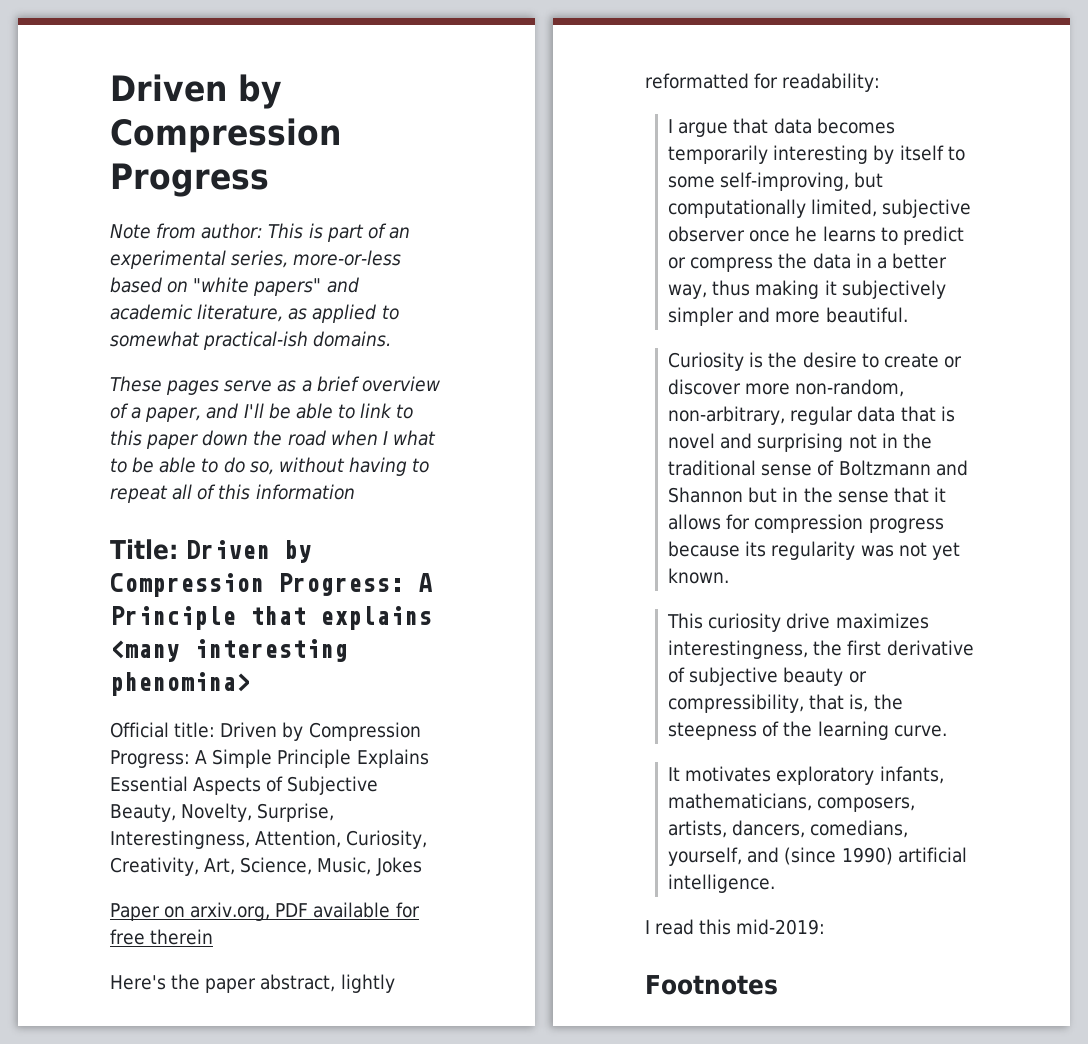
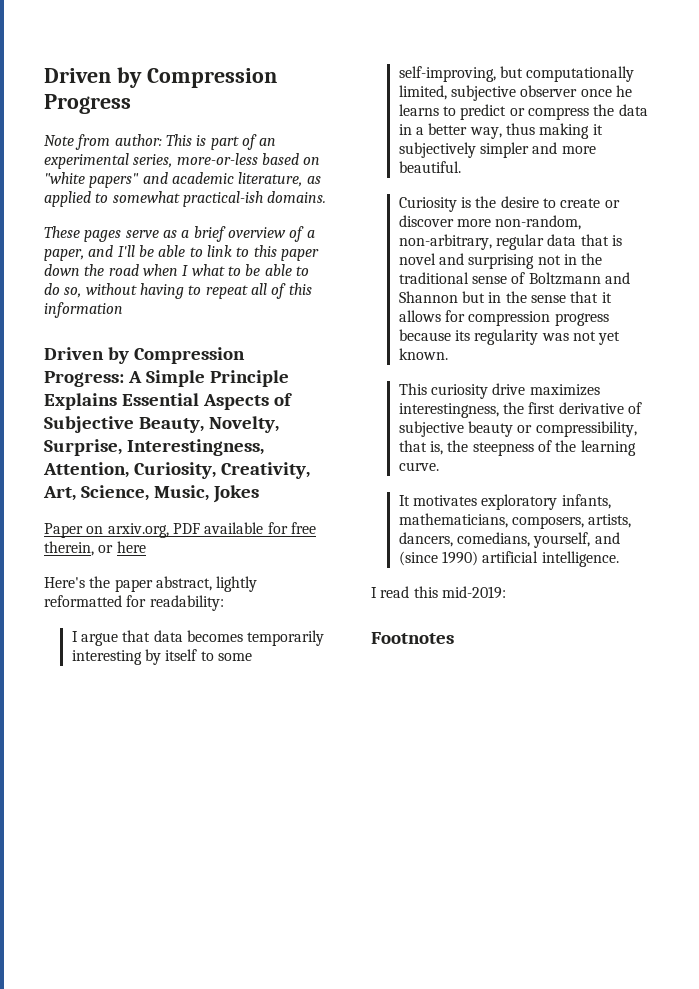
- Title: Driven by Compression Progress: A Principle that explains <many interesting phenomina>
- Official title: Driven by Compression Progress: A Simple Principle Explains Essential Aspects of Subjective Beauty, Novelty, Surprise, Interestingness, Attention, Curiosity, Creativity, Art, Science, Music, Jokes
+ Driven by Compression Progress: A Simple Principle Explains Essential Aspects of Subjective Beauty, Novelty, Surprise, Interestingness, Attention, Curiosity, Creativity, Art, Science, Music, Jokes
- Paper on arxiv.org, PDF available for free therein
+ Paper on arxiv.org, PDF available for free therein, or here

